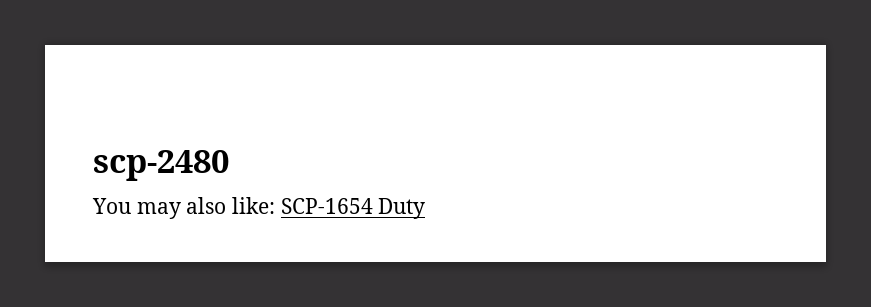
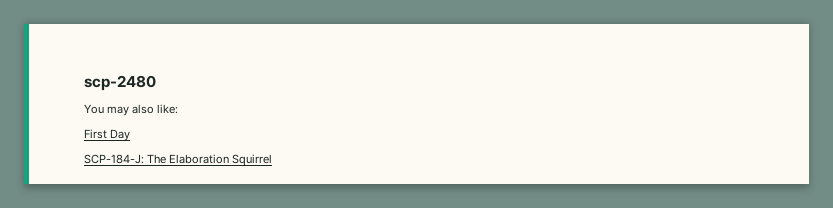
- You may also like: SCP-1654 Duty
+ You may also like:
+ First Day
+ SCP-184-J: The Elaboration Squirrel

